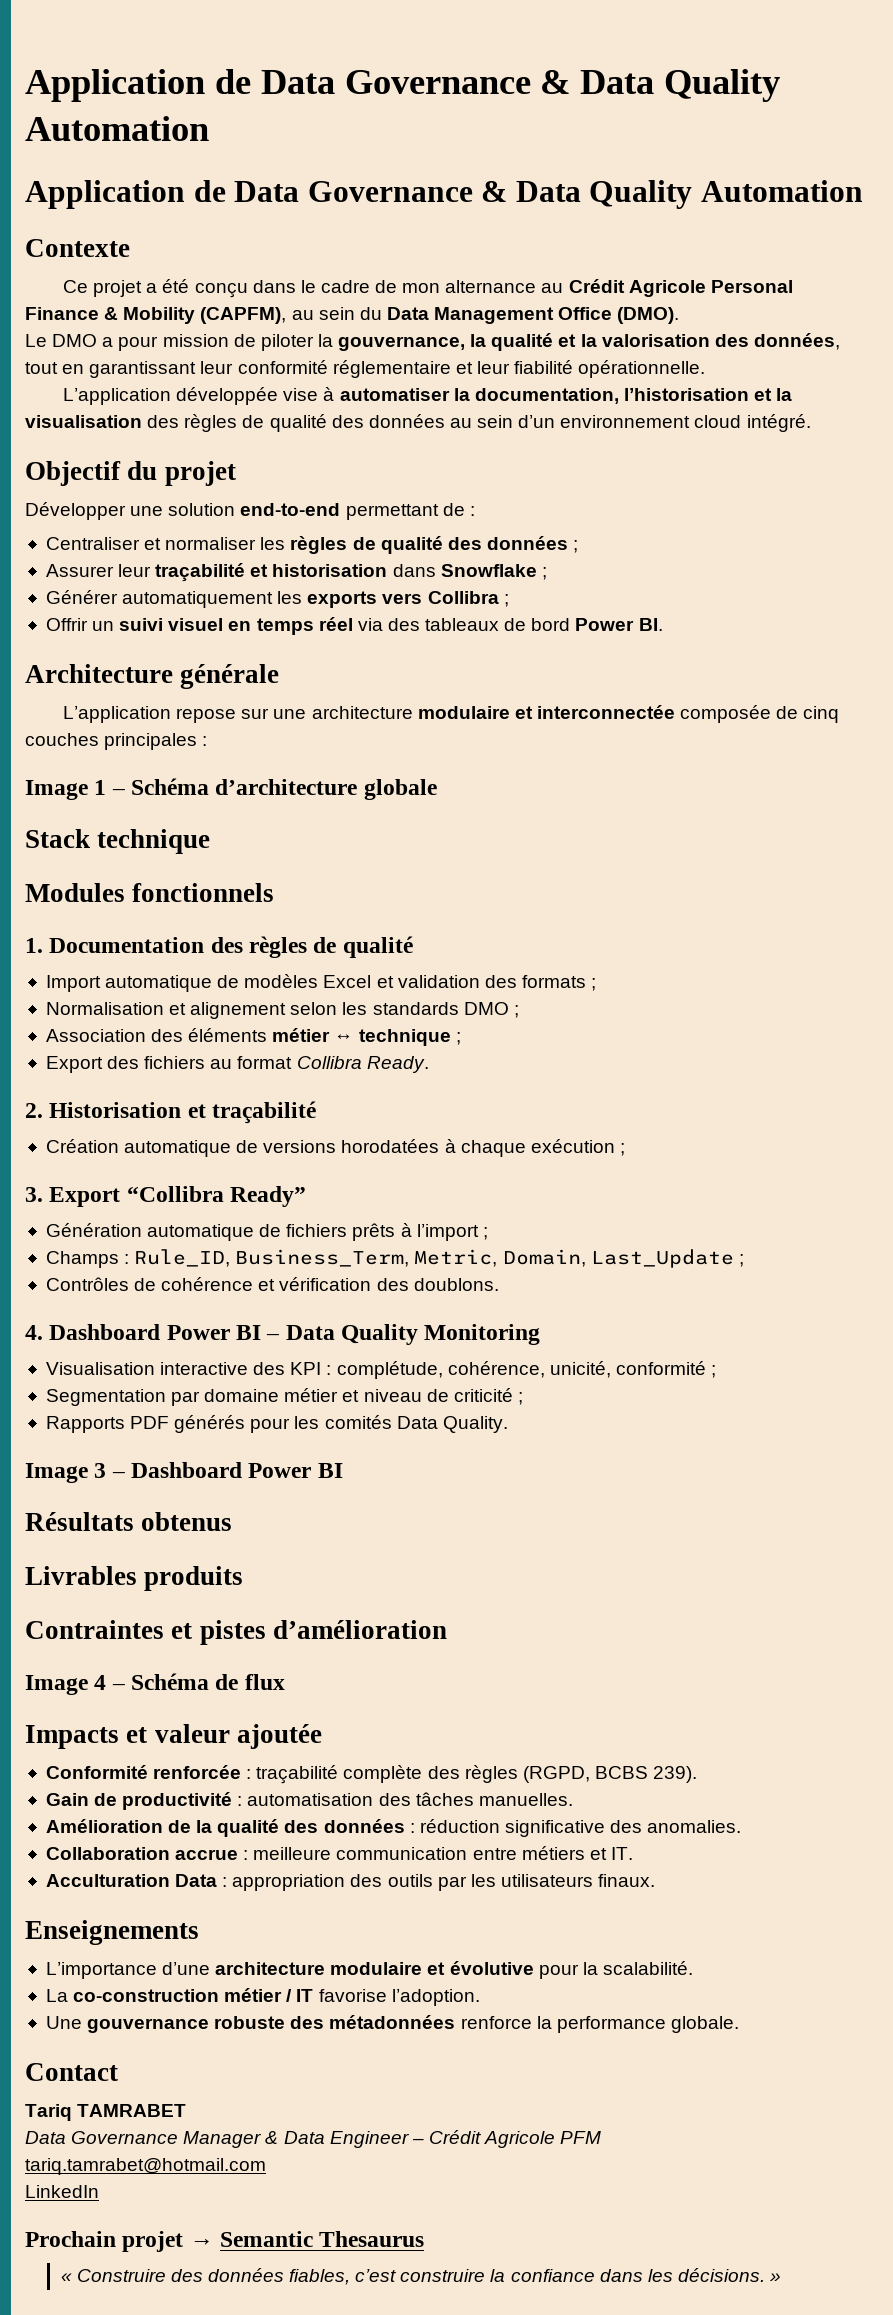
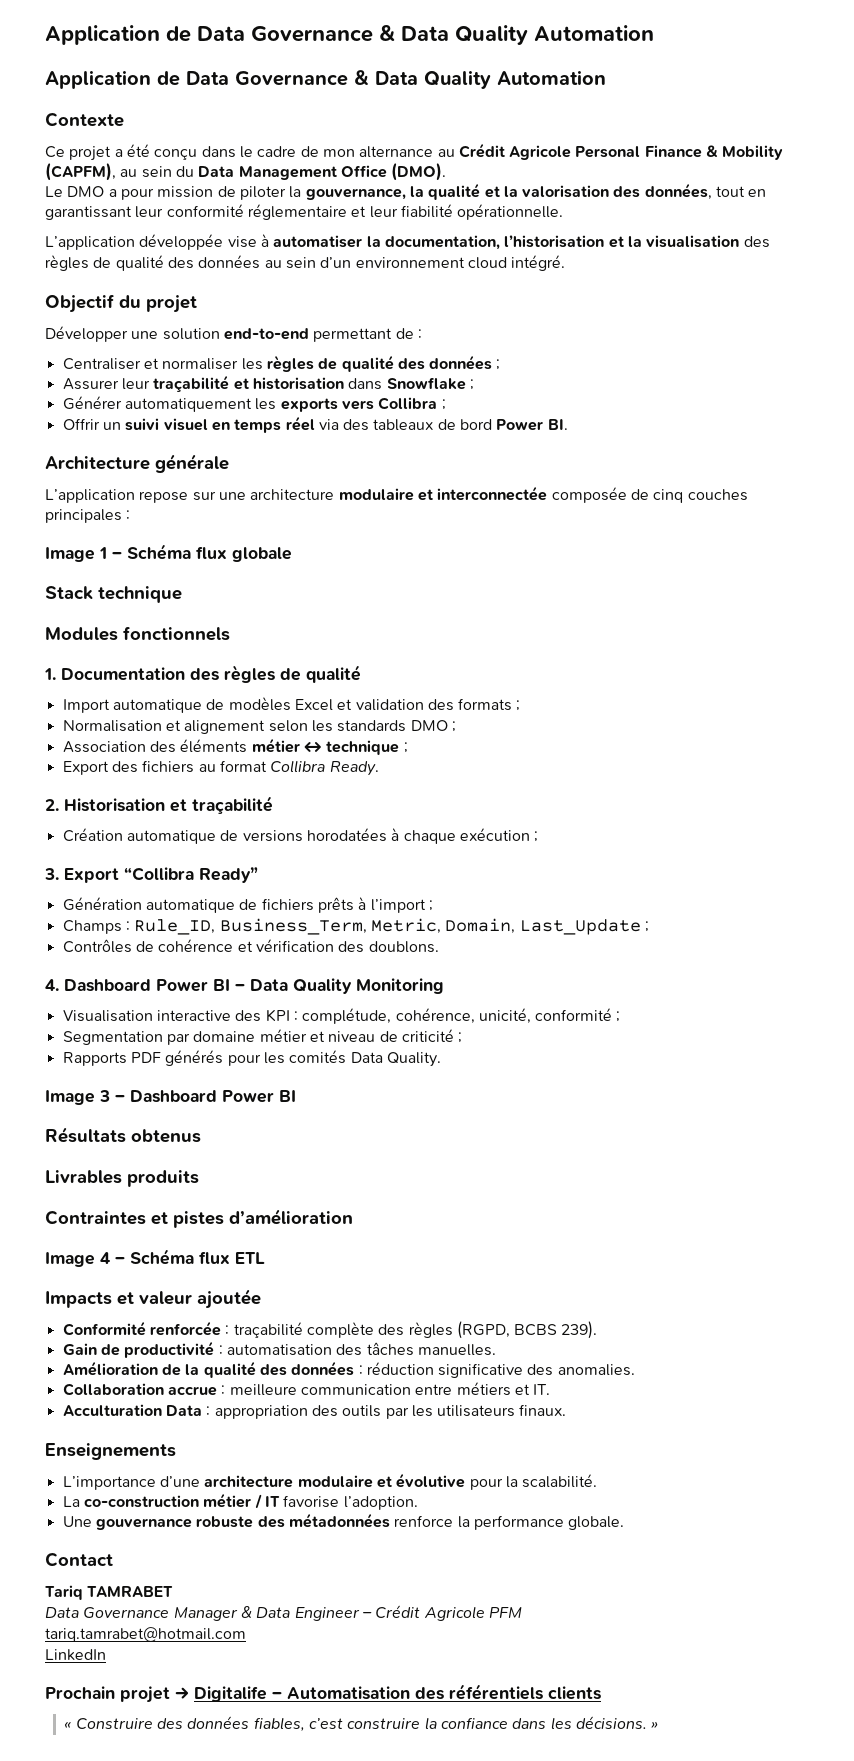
- Image 1 – Schéma d’architecture globale
+ Image 1 – Schéma flux globale
- Image 4 – Schéma de flux
+ Image 4 – Schéma flux ETL
- Prochain projet → Semantic Thesaurus
+ Prochain projet → Digitalife – Automatisation des référentiels clients

